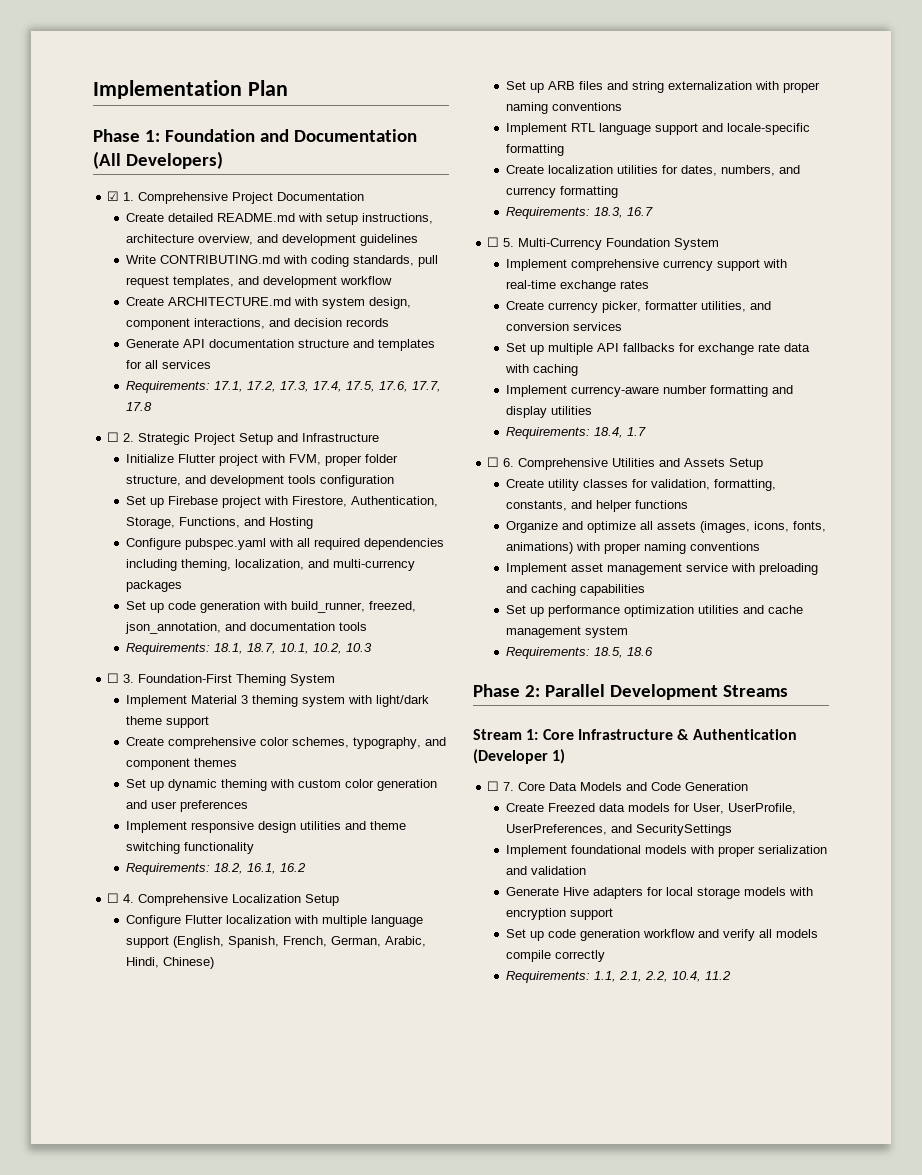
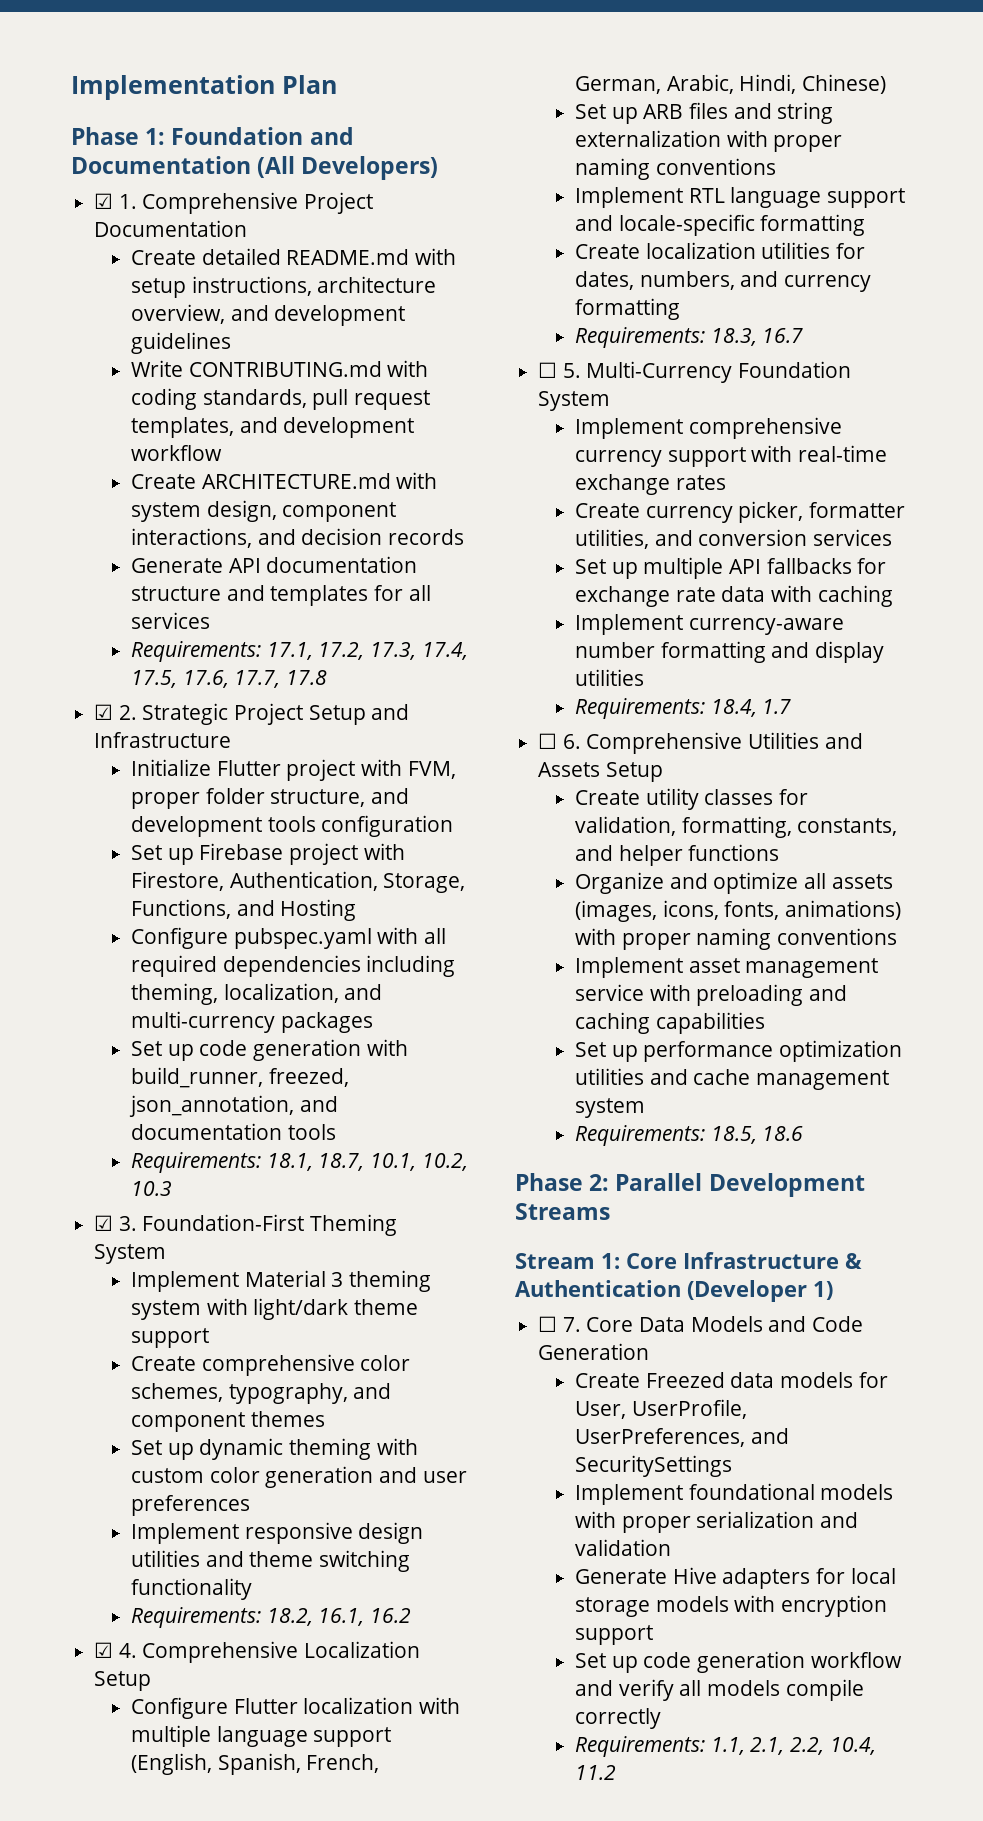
- ☐ 2. Strategic Project Setup and Infrastructure
+ ☑ 2. Strategic Project Setup and Infrastructure
- ☐ 3. Foundation-First Theming System
+ ☑ 3. Foundation-First Theming System
- ☐ 4. Comprehensive Localization Setup
+ ☑ 4. Comprehensive Localization Setup

